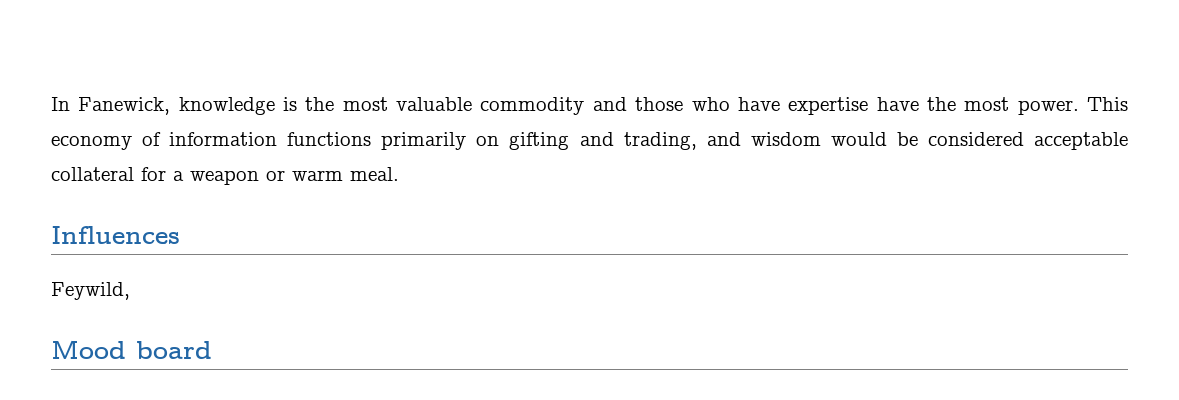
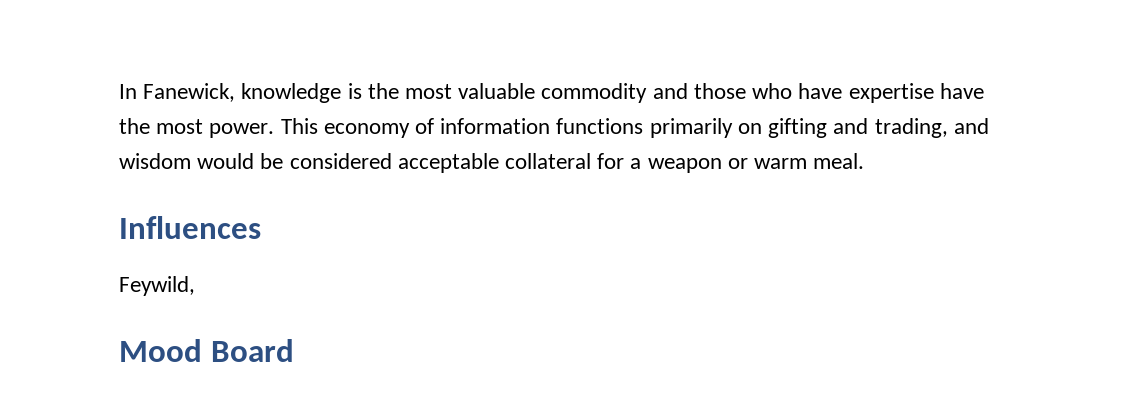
- Mood board
+ Mood Board

